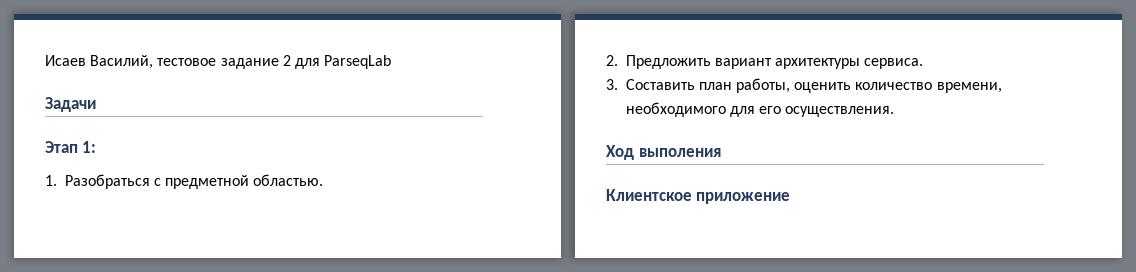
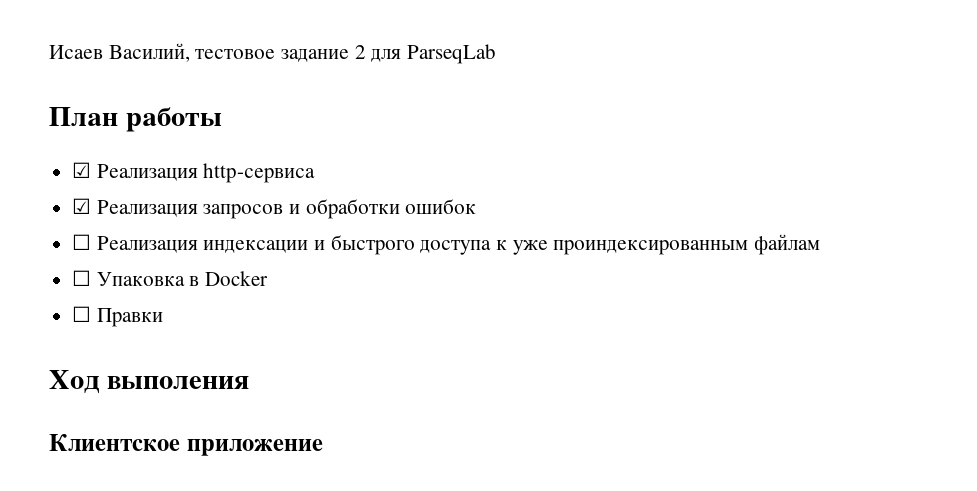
- Задачи
- Этап 1:
- 1. Разобраться с предметной областью.
- 2. Предложить вариант архитектуры сервиса.
- 3. Составить план работы, оценить количество времени, необходимого для его осуществления.
+ План работы
+ ☑ Реализация http-сервиса
+ ☑ Реализация запросов и обработки ошибок
+ ☐ Реализация индексации и быстрого доступа к уже проиндексированным файлам
+ ☐ Упаковка в Docker
+ ☐ Правки

